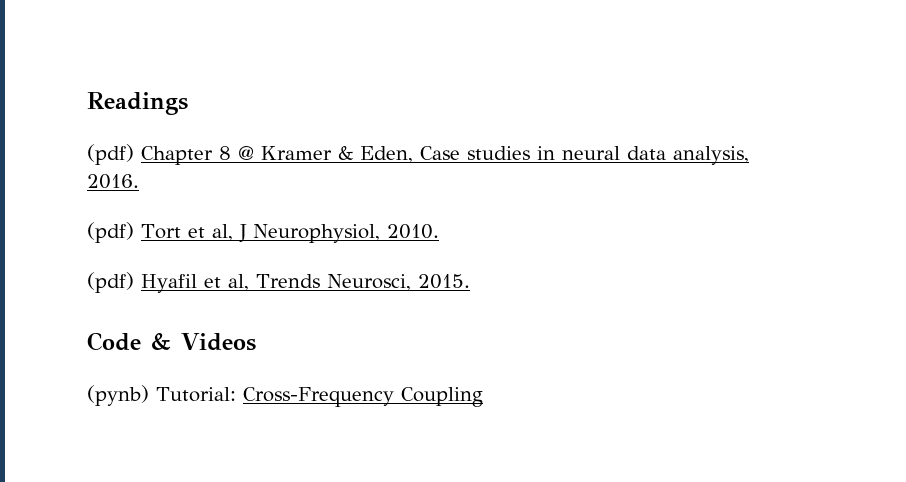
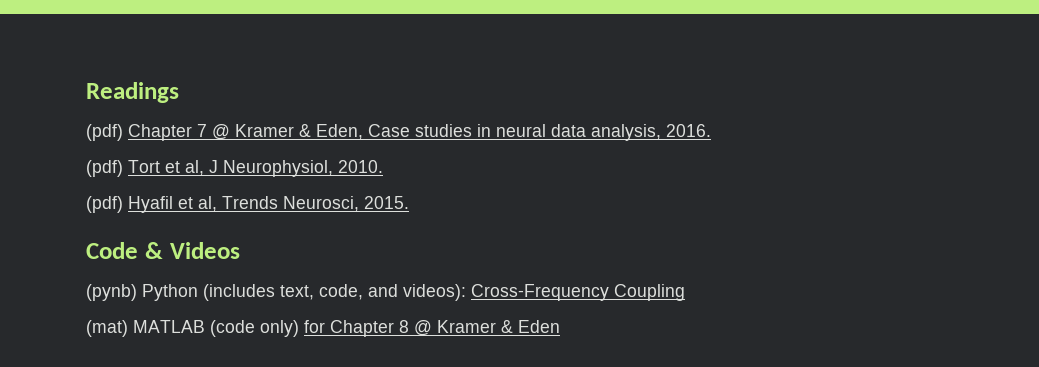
- (pdf) Chapter 8 @ Kramer & Eden, Case studies in neural data analysis, 2016.
+ (pdf) Chapter 7 @ Kramer & Eden, Case studies in neural data analysis, 2016.
- (pynb) Tutorial: Cross-Frequency Coupling
+ (pynb) Python (includes text, code, and videos): Cross-Frequency Coupling
+ (mat) MATLAB (code only) for Chapter 8 @ Kramer & Eden

